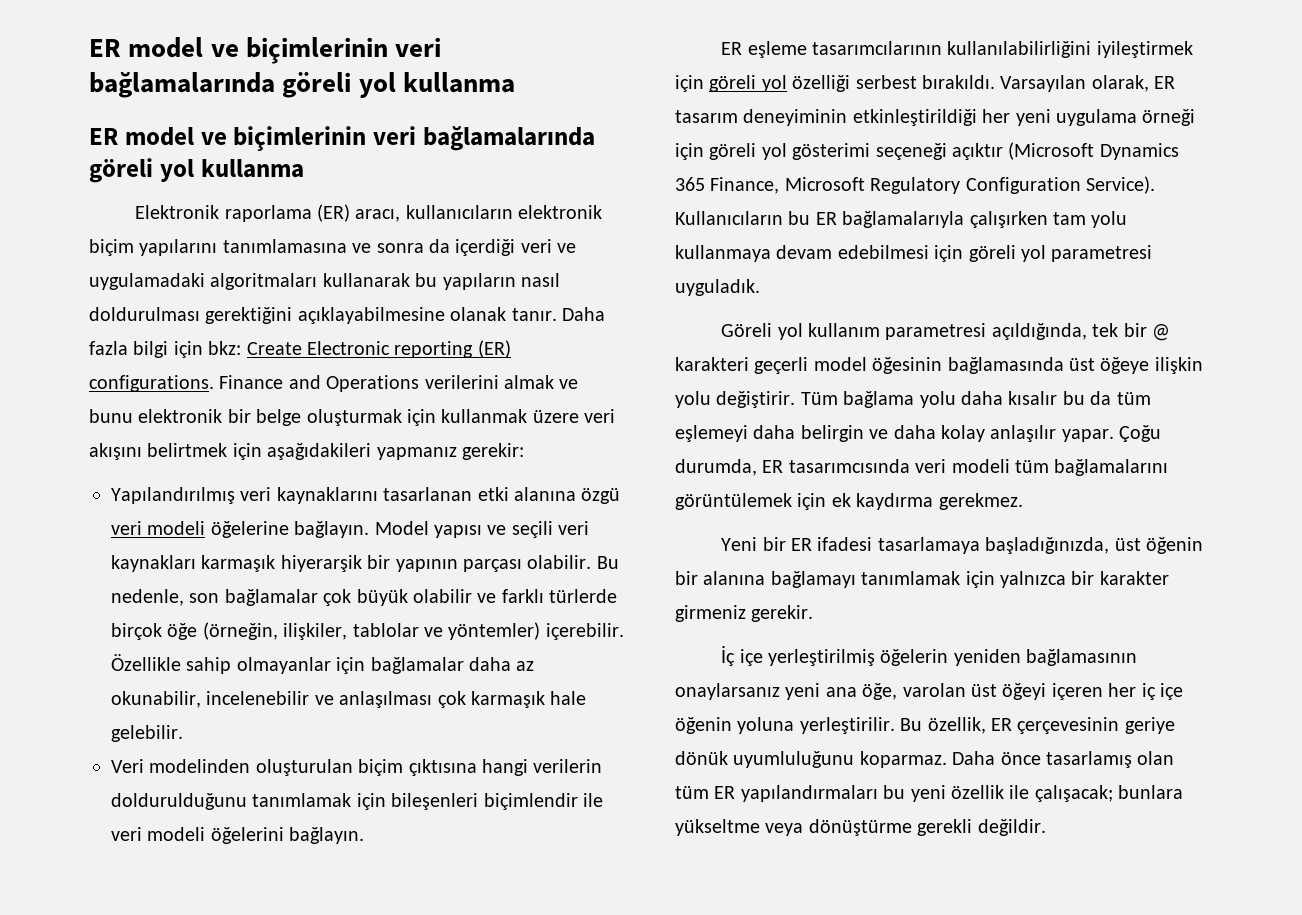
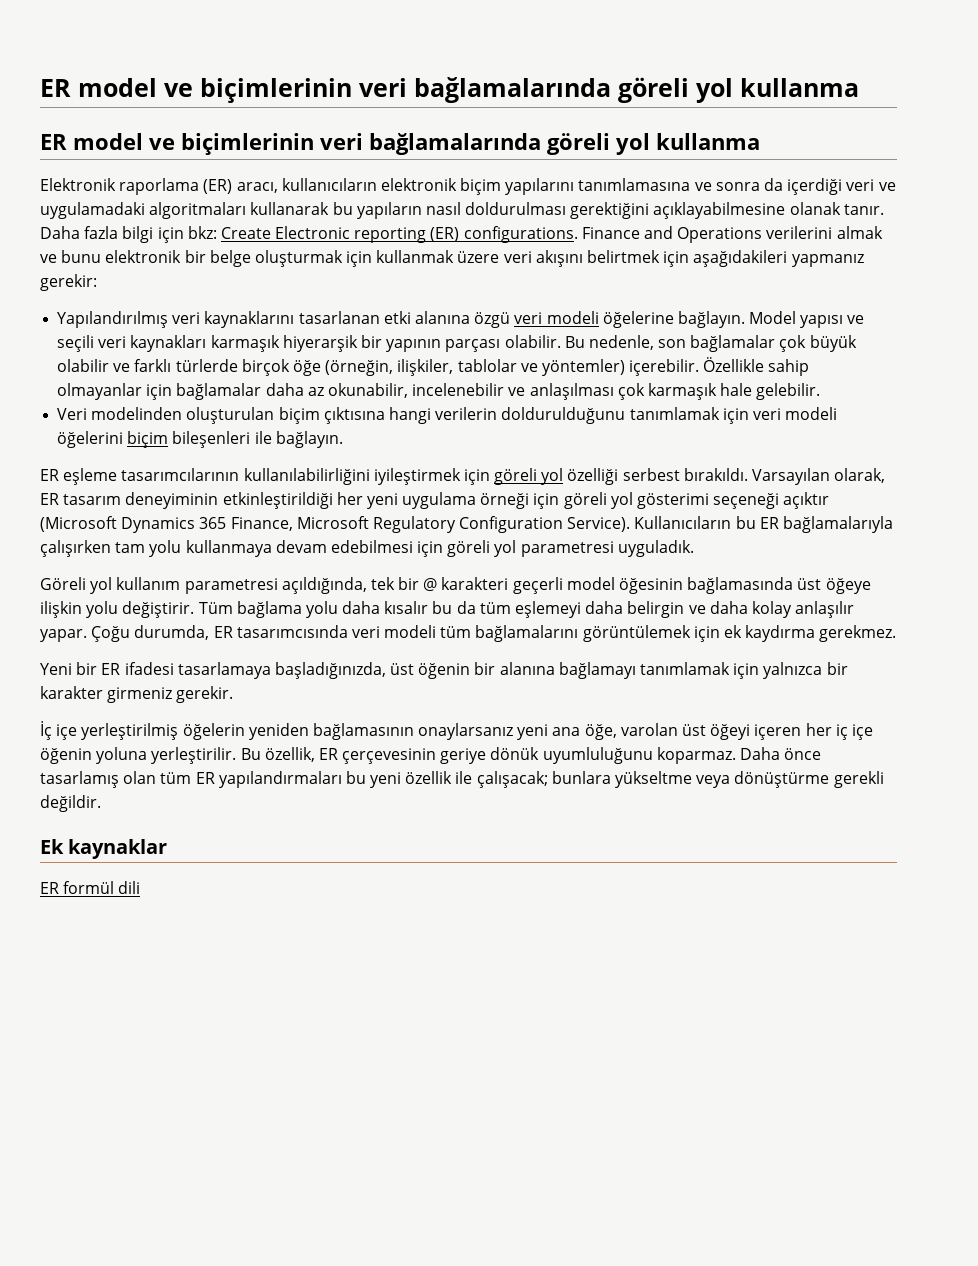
- Veri modelinden oluşturulan biçim çıktısına hangi verilerin doldurulduğunu tanımlamak için bileşenleri biçimlendir ile veri modeli öğelerini bağlayın.
+ Veri modelinden oluşturulan biçim çıktısına hangi verilerin doldurulduğunu tanımlamak için veri modeli öğelerini biçim bileşenleri ile bağlayın.
+ Ek kaynaklar
+ ER formül dili

